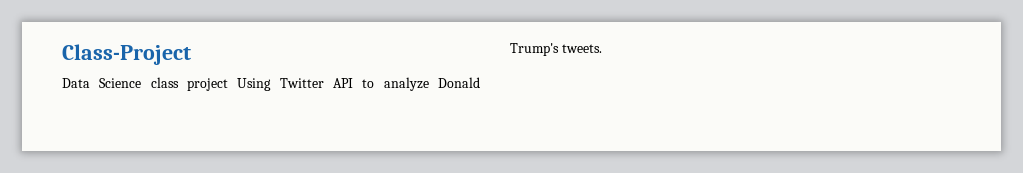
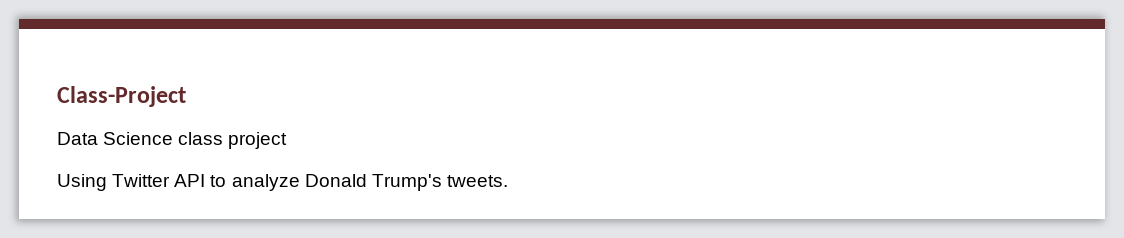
- Data Science class project Using Twitter API to analyze Donald Trump's tweets.
+ Data Science class project
+ Using Twitter API to analyze Donald Trump's tweets.

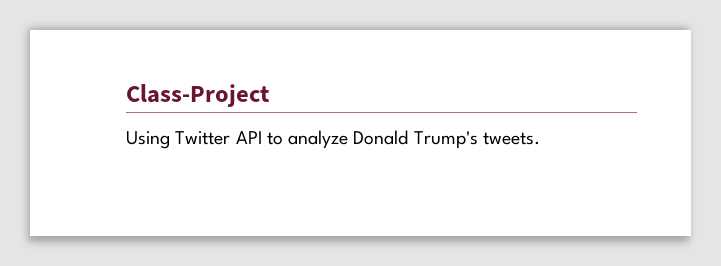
- Data Science class project

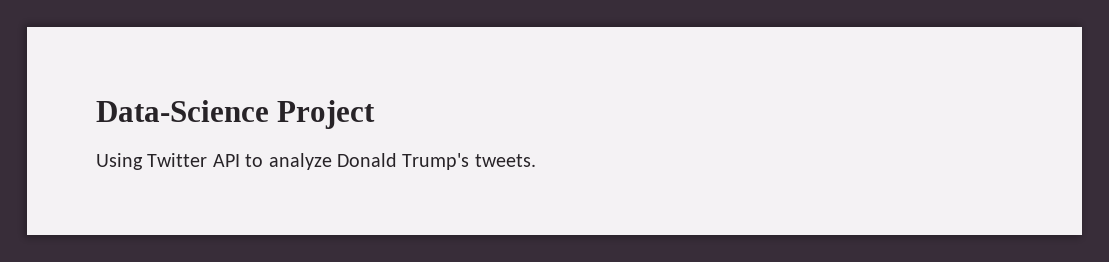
- Class-Project
+ Data-Science Project

